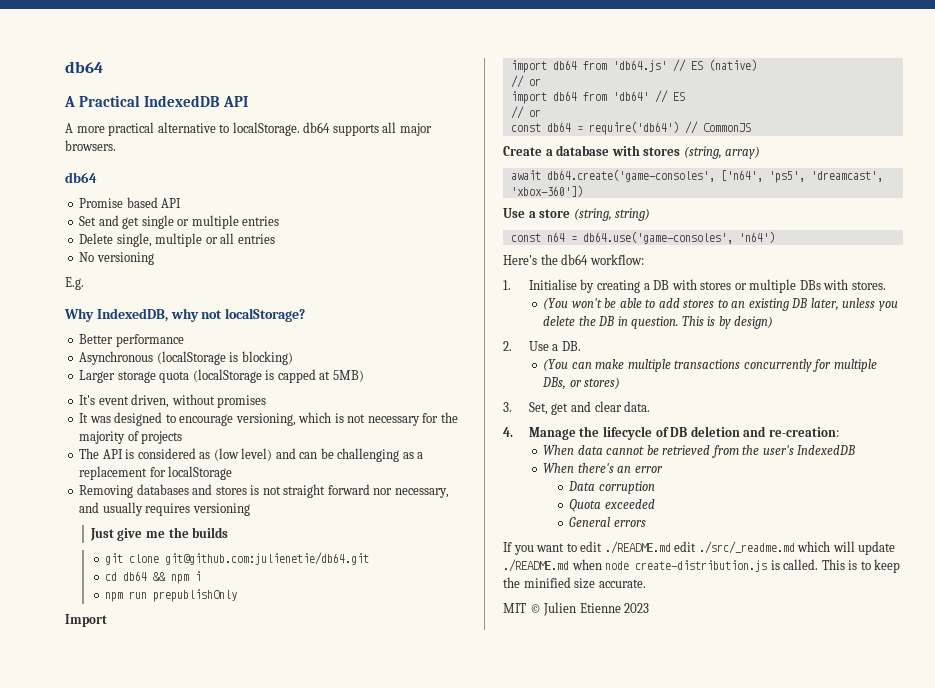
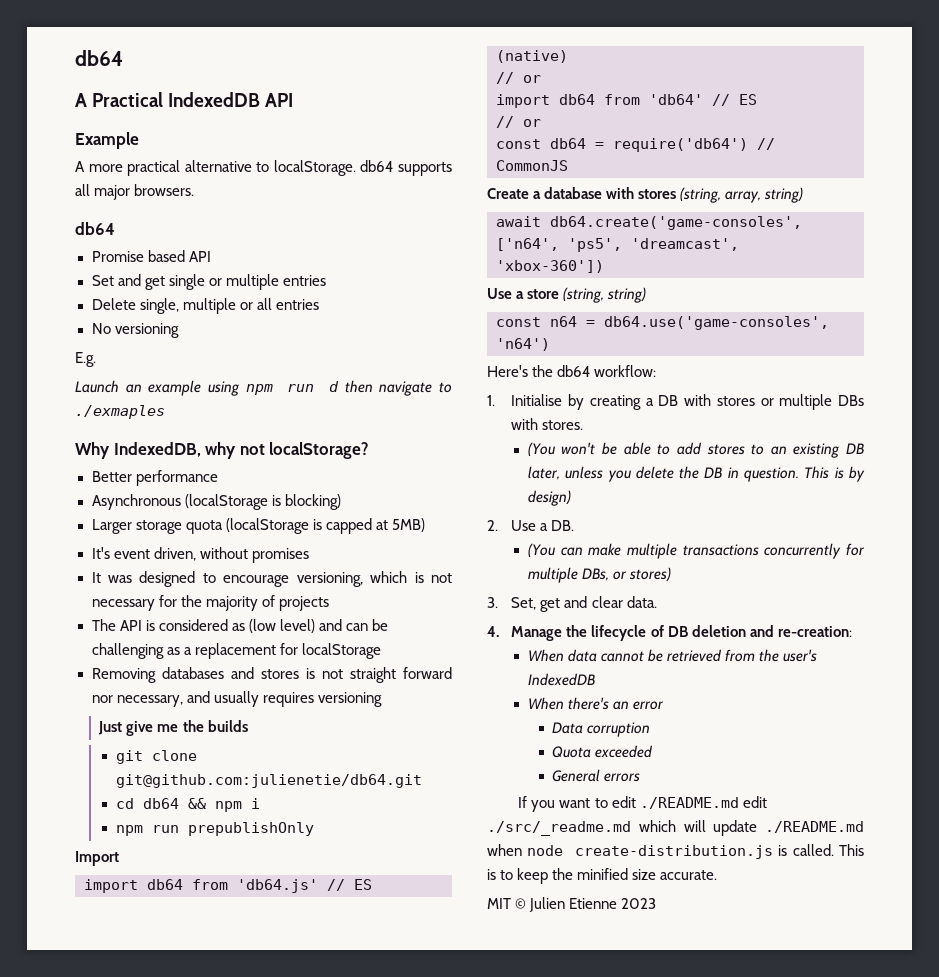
+ Example
+ Launch an example using npm run d then navigate to ./exmaples
- Create a database with stores (string, array)
+ Create a database with stores (string, array, string)

